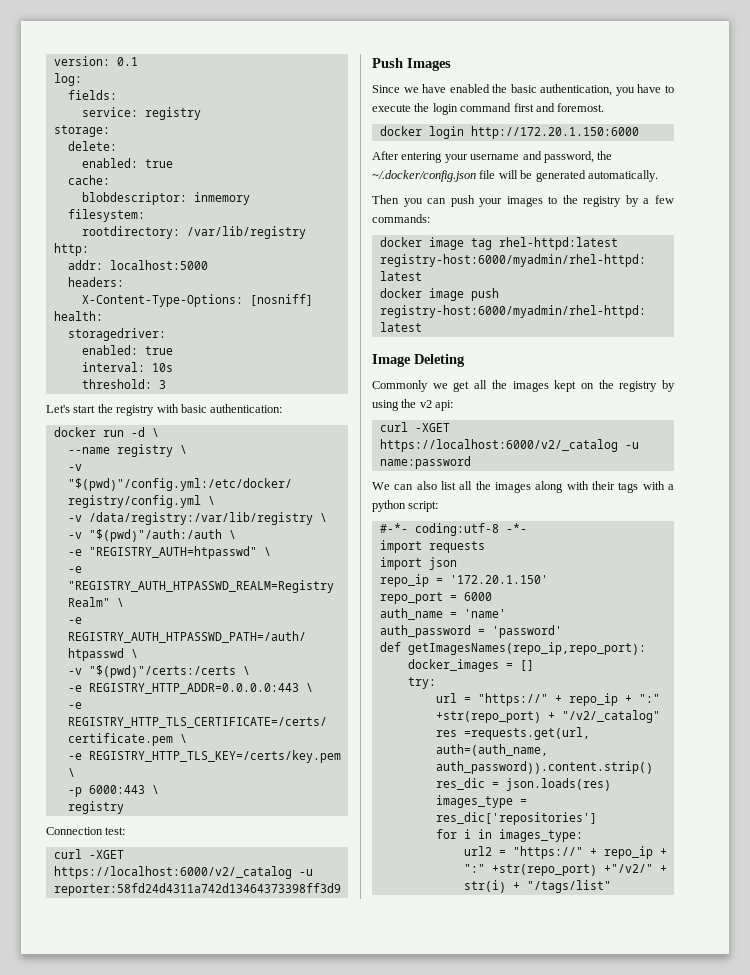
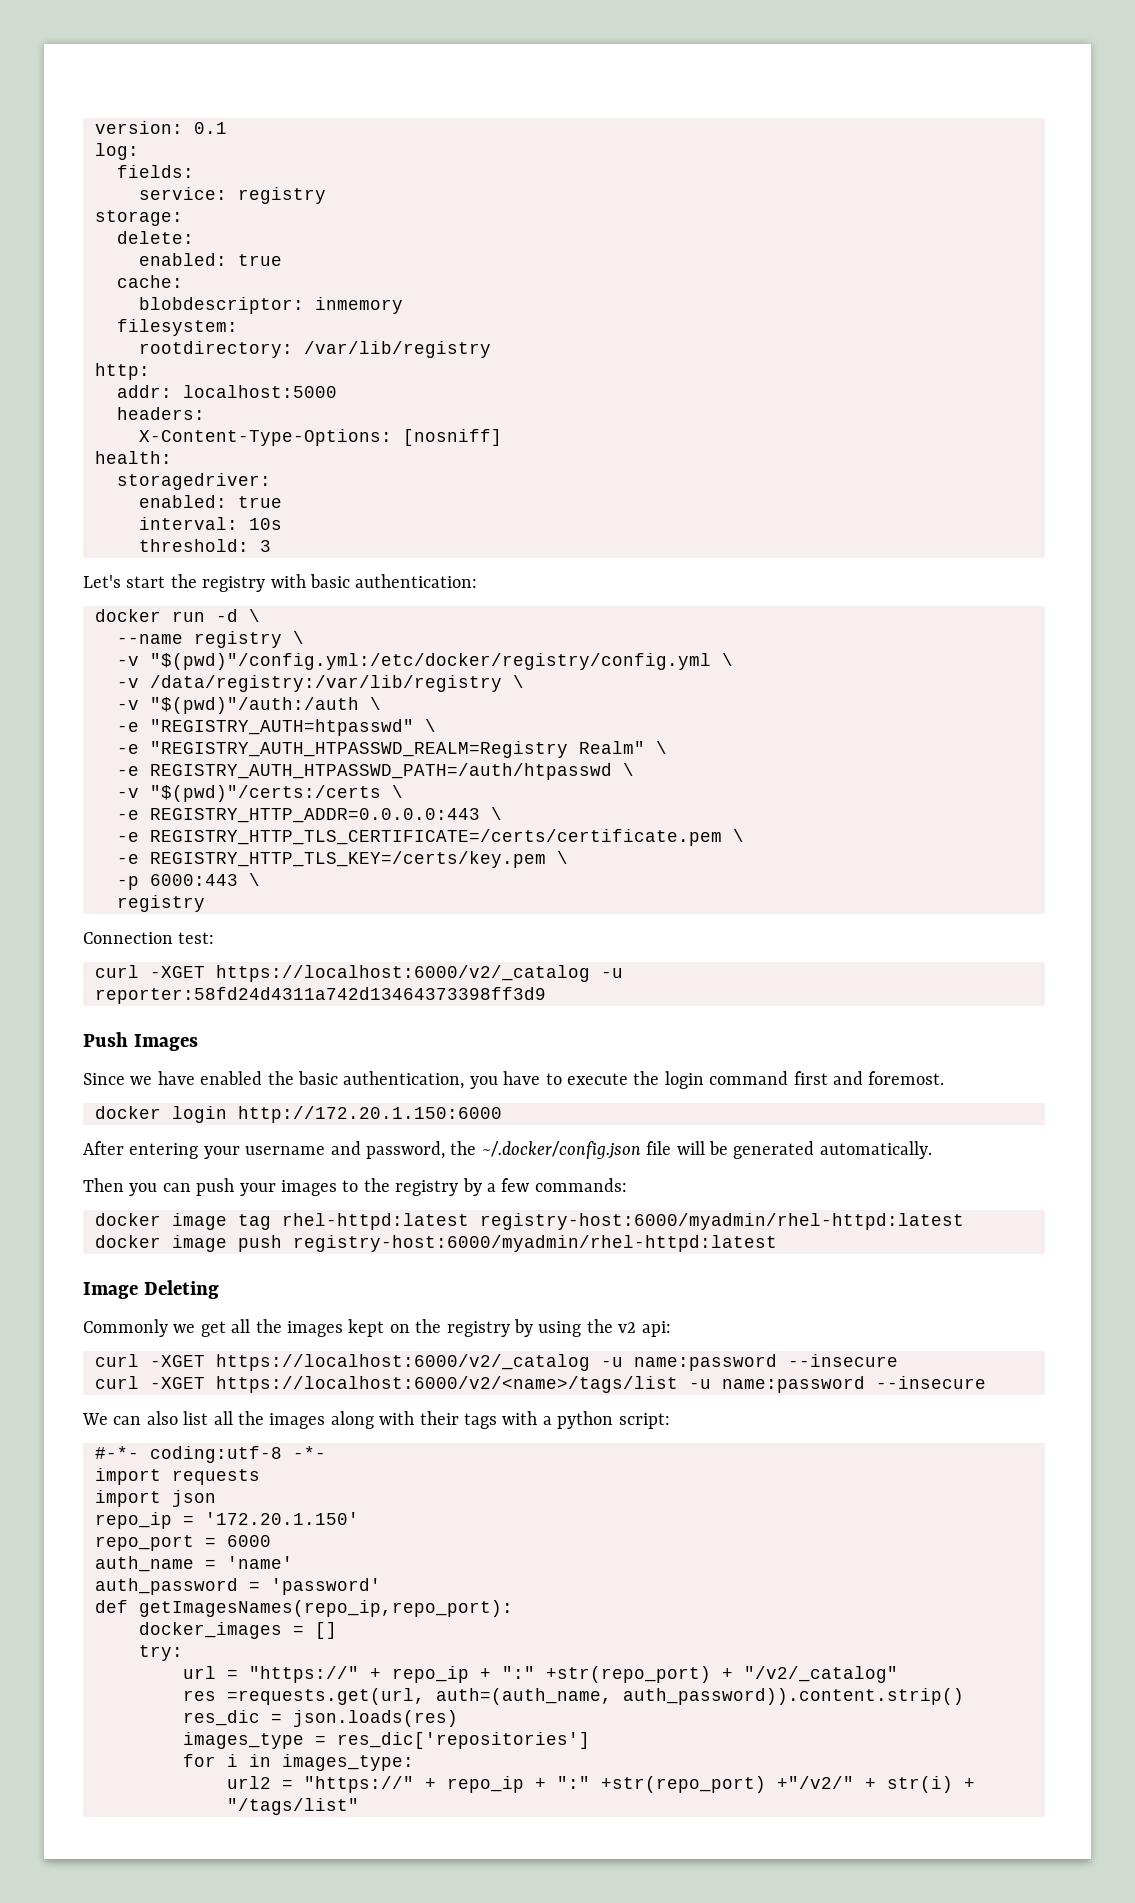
- curl -XGET https://localhost:6000/v2/_catalog -u name:password
+ curl -XGET https://localhost:6000/v2/_catalog -u name:password --insecure
+ curl -XGET https://localhost:6000/v2/<name>/tags/list -u name:password --insecure

